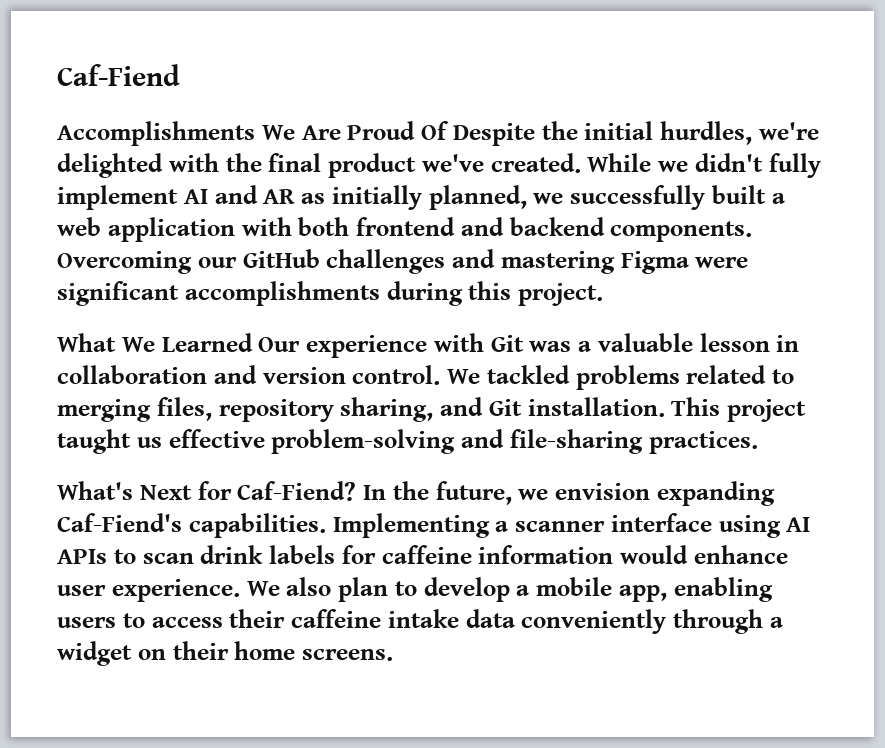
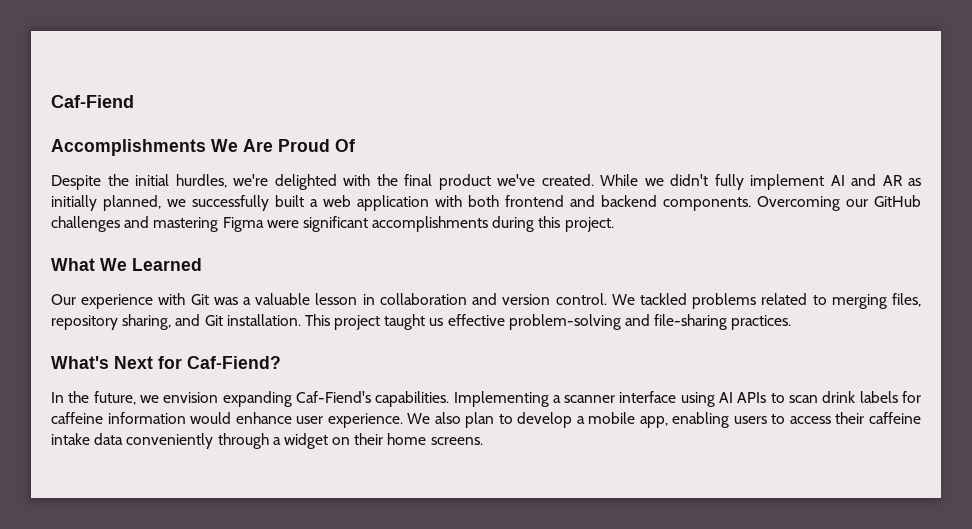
- Accomplishments We Are Proud Of Despite the initial hurdles, we're delighted with the final product we've created.
+ Accomplishments We Are Proud Of
+ Despite the initial hurdles, we're delighted with the final product we've created.
- What We Learned Our experience with Git was a valuable lesson in collaboration and version control.
+ What We Learned
+ Our experience with Git was a valuable lesson in collaboration and version control.
- What's Next for Caf-Fiend? In the future, we envision expanding Caf-Fiend's capabilities.
+ What's Next for Caf-Fiend?
+ In the future, we envision expanding Caf-Fiend's capabilities.

